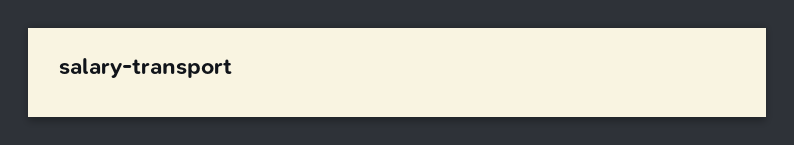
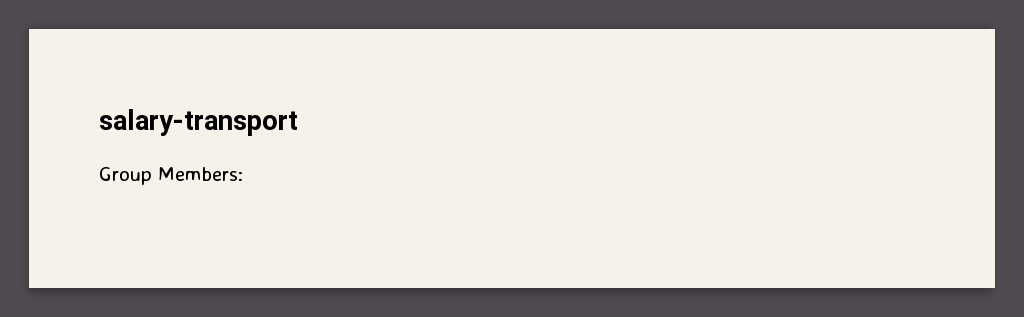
+ Group Members:

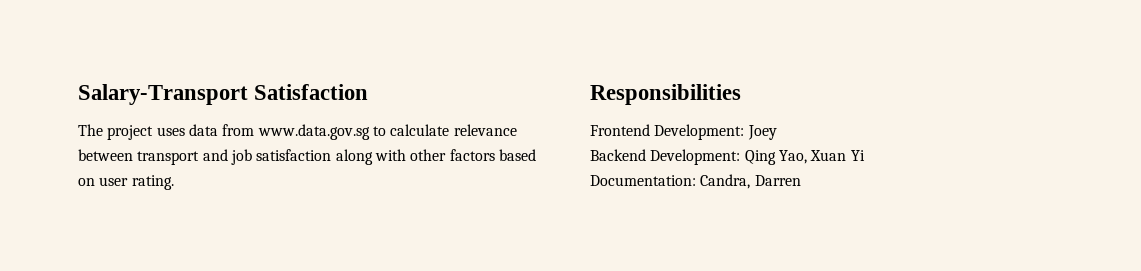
- salary-transport
- Group Members:
+ Salary-Transport Satisfaction
+ The project uses data from www.data.gov.sg to calculate relevance between transport and job satisfaction along with other factors based on user rating.
+ Responsibilities
+ Frontend Development: Joey
+ Backend Development: Qing Yao, Xuan Yi
+ Documentation: Candra, Darren

